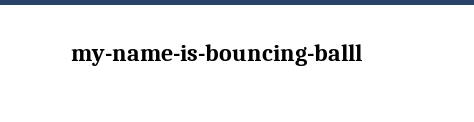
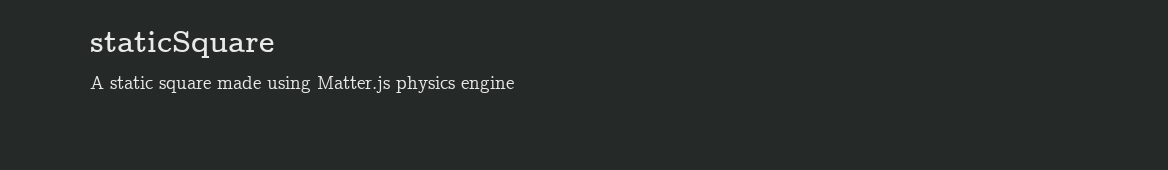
- my-name-is-bouncing-balll
+ staticSquare
+ A static square made using Matter.js physics engine

